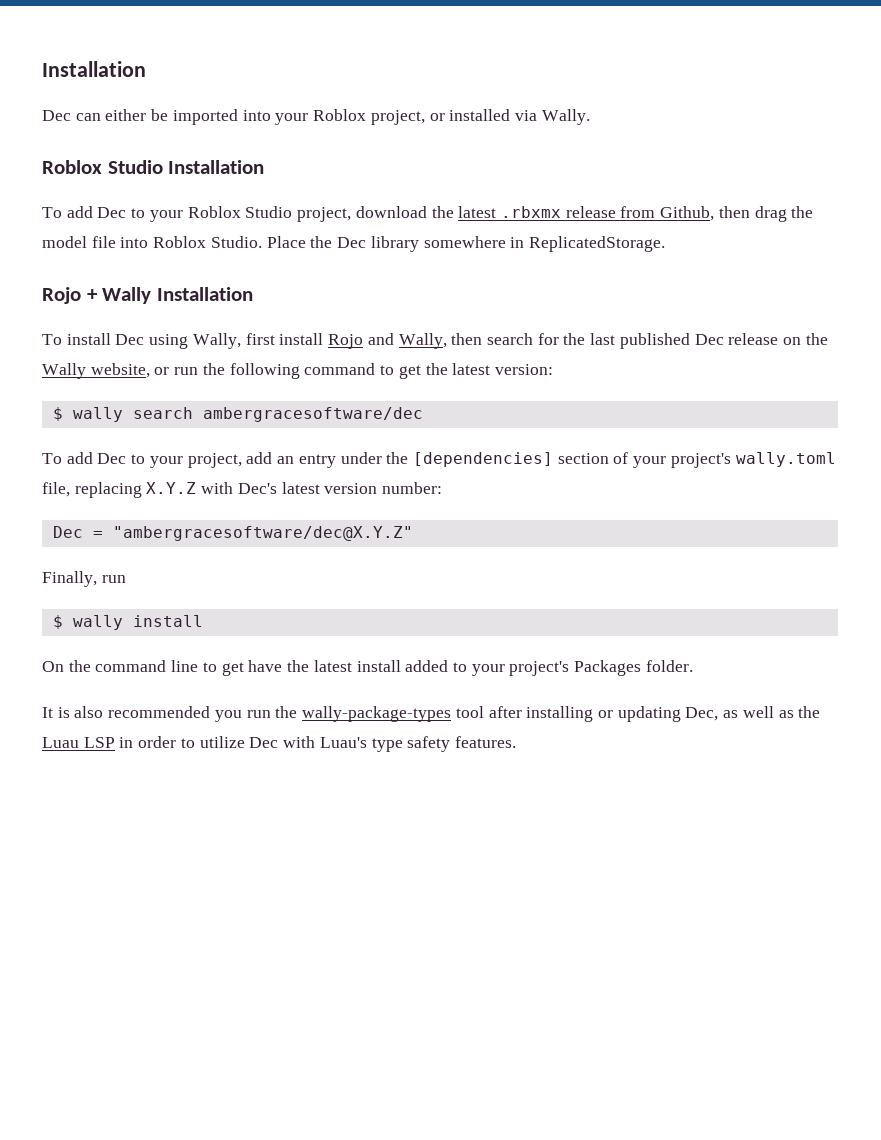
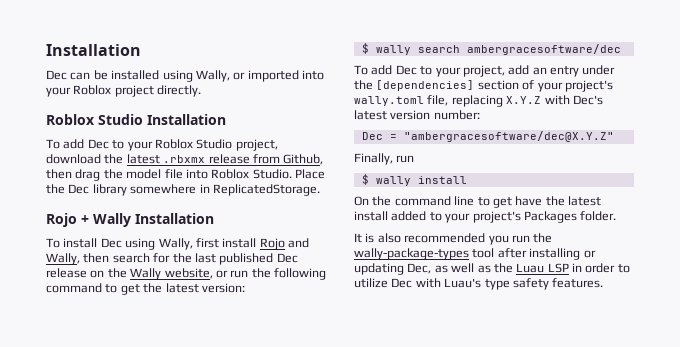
- Dec can either be imported into your Roblox project, or installed via Wally.
+ Dec can be installed using Wally, or imported into your Roblox project directly.

